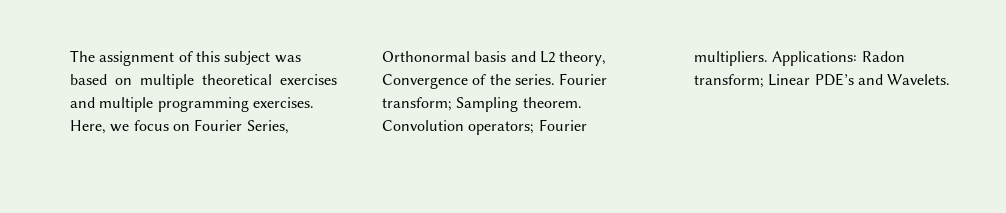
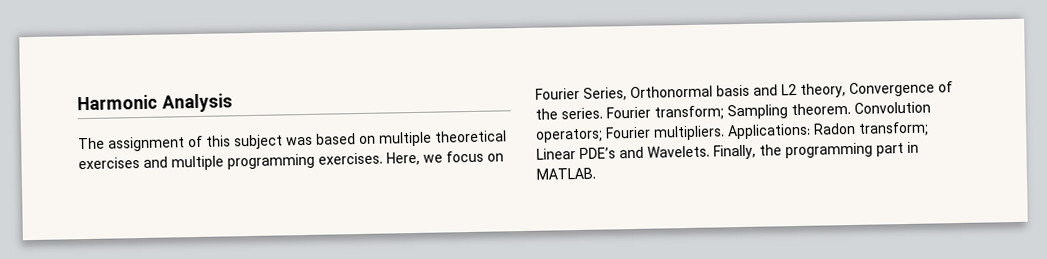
+ Harmonic Analysis
+ Finally, the programming part in MATLAB.

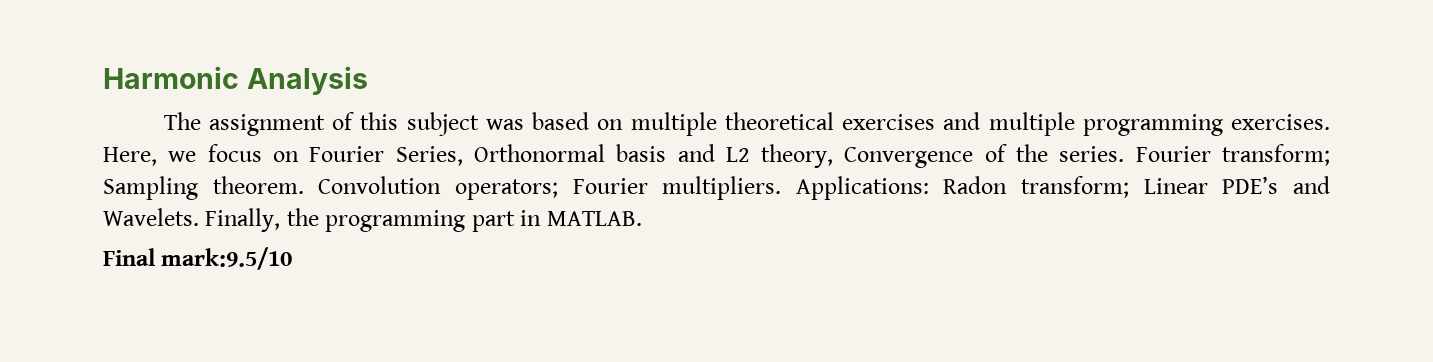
+ Final mark:9.5/10

